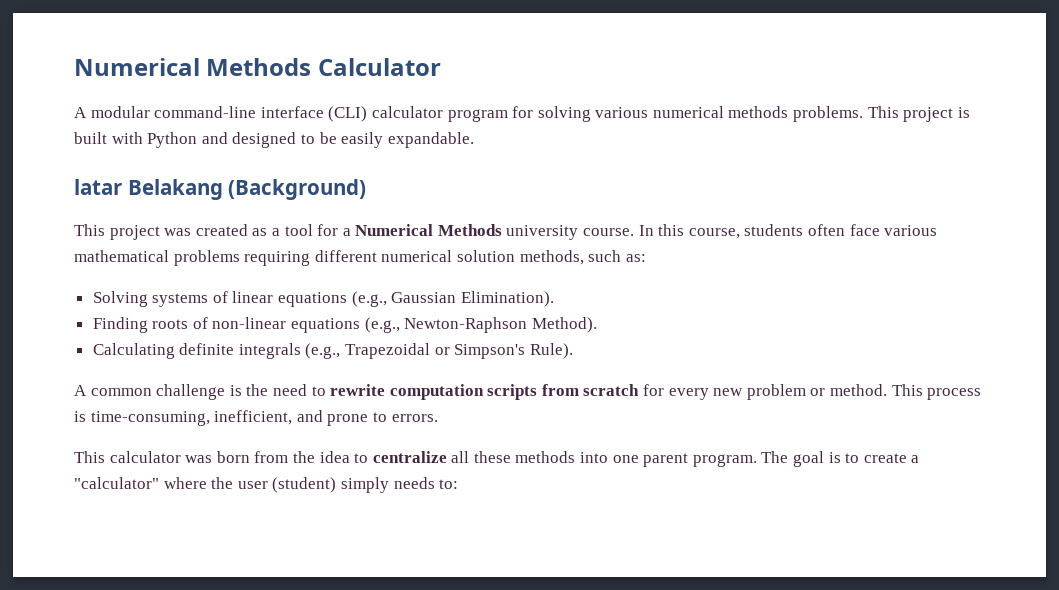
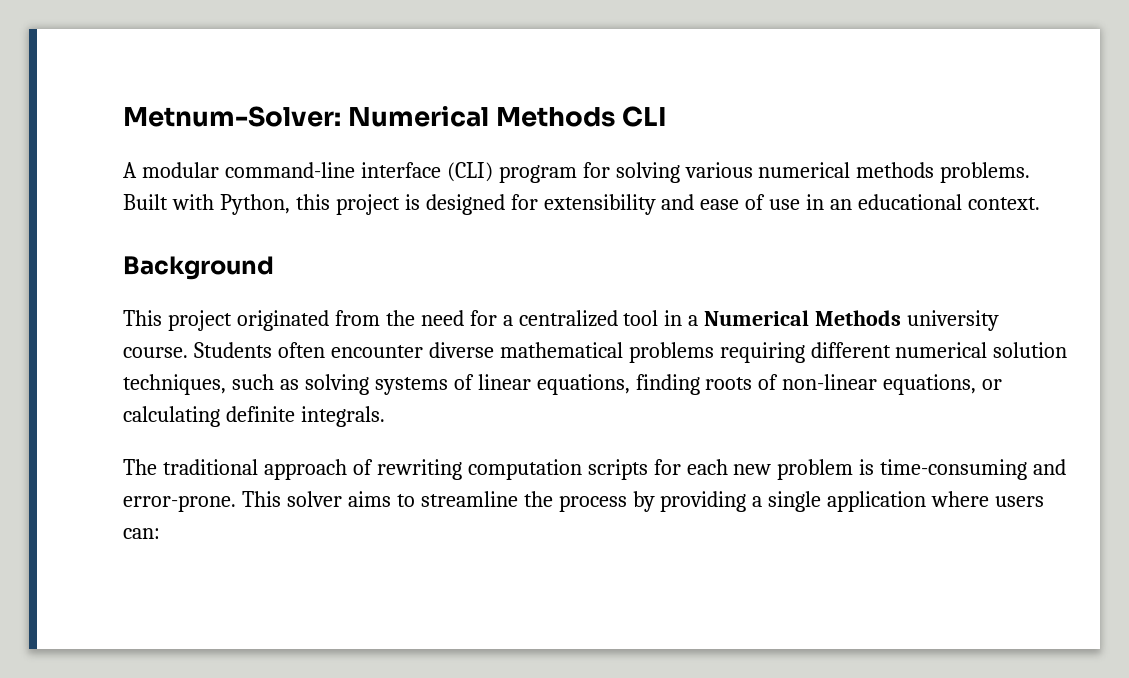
- Numerical Methods Calculator
+ Metnum-Solver: Numerical Methods CLI
- A modular command-line interface (CLI) calculator program for solving various numerical methods problems.
+ A modular command-line interface (CLI) program for solving various numerical methods problems.
- This project is built with Python and designed to be easily expandable.
- latar Belakang (Background)
- This project was created as a tool for a Numerical Methods university course.
+ Built with Python, this project is designed for extensibility and ease of use in an educational context.
+ Background
+ This project originated from the need for a centralized tool in a Numerical Methods university course.
- In this course, students often face various mathematical problems requiring different numerical solution methods, such as:
- Solving systems of linear equations (e.g., Gaussian Elimination).
- Finding roots of non-linear equations (e.g., Newton-Raphson Method).
- Calculating definite integrals (e.g., Trapezoidal or Simpson's Rule).
- A common challenge is the need to rewrite computation scripts from scratch for every new problem or method. This process is time-consuming, inefficient, and prone to errors.
- This calculator was born from the idea to centralize all these methods into one parent program. The goal is to create a "calculator" where the user (student) simply needs to:
+ Students often encounter diverse mathematical problems requiring different numerical solution techniques, such as solving systems of linear equations, finding roots of non-linear equations, or calculating definite integrals.
+ The traditional approach of rewriting computation scripts for each new problem is time-consuming and error-prone. This solver aims to streamline the process by providing a single application where users can:

